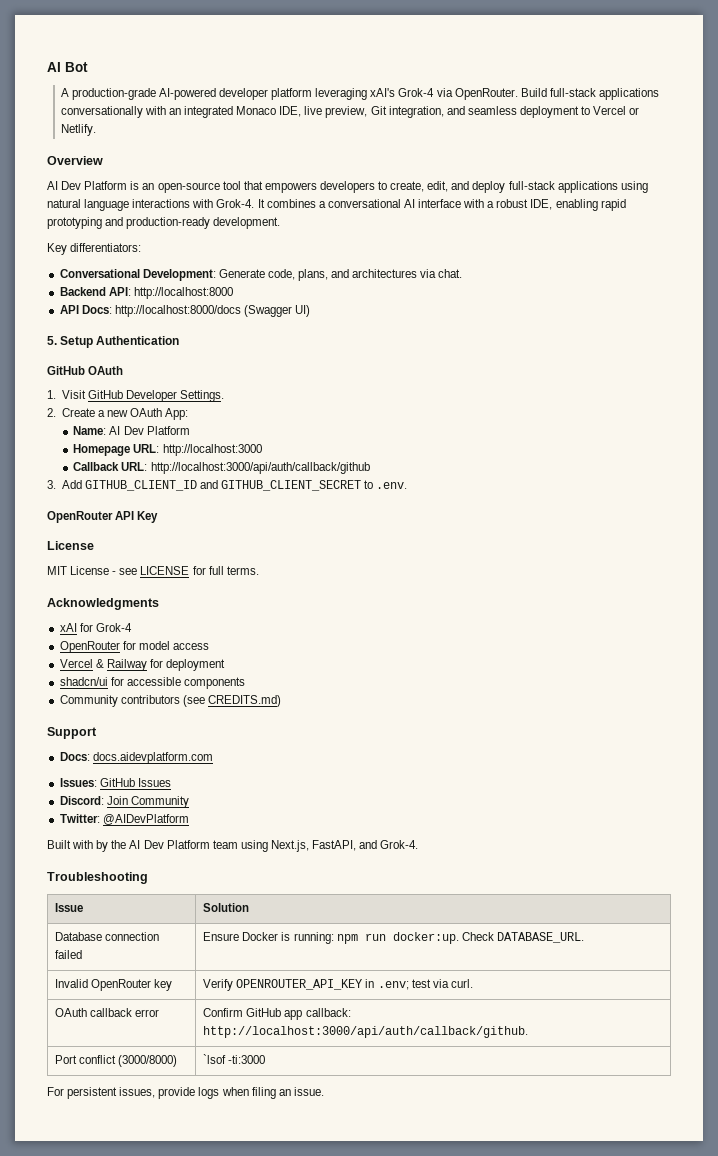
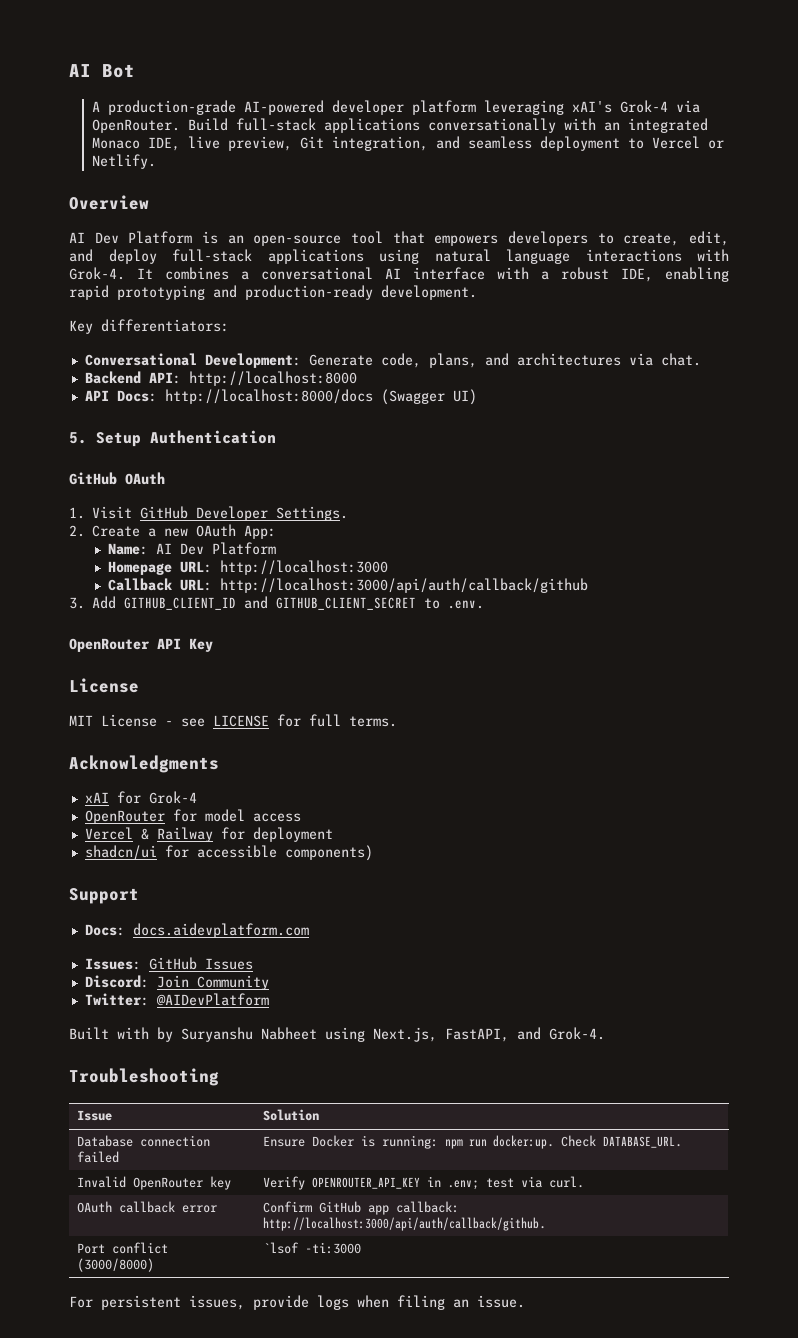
- shadcn/ui for accessible components
- Community contributors (see CREDITS.md)
+ shadcn/ui for accessible components)
- Built with by the AI Dev Platform team using Next.js, FastAPI, and Grok-4.
+ Built with by Suryanshu Nabheet using Next.js, FastAPI, and Grok-4.

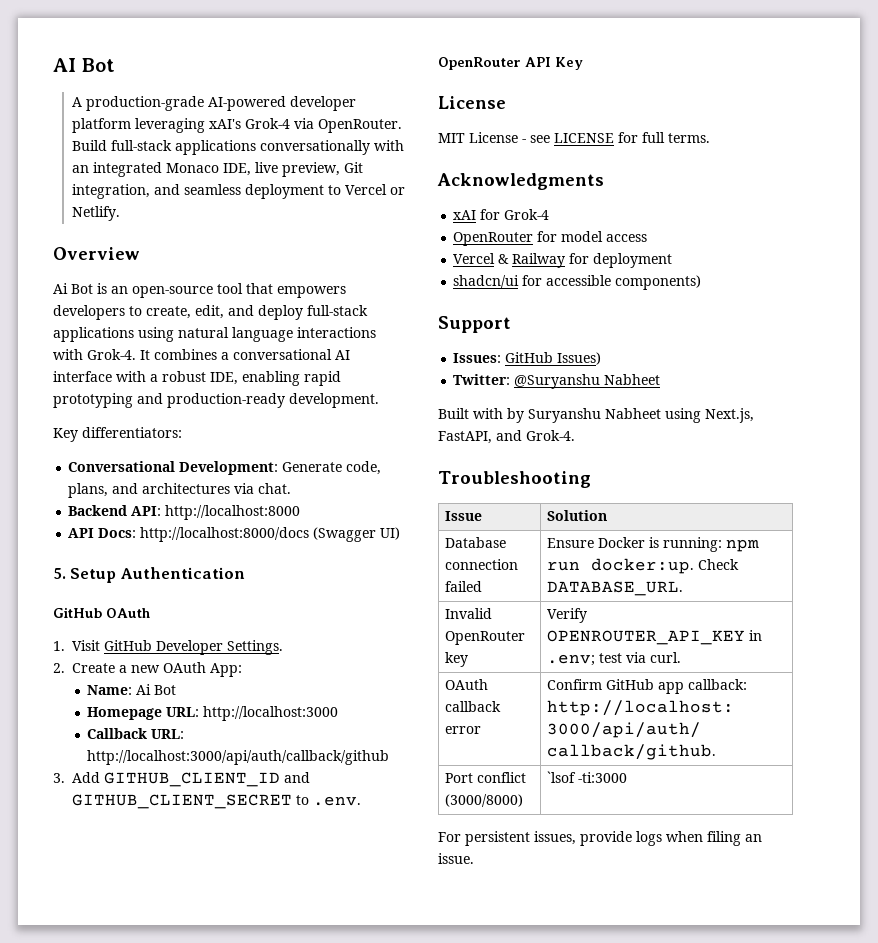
- AI Dev Platform is an open-source tool that empowers developers to create, edit, and deploy full-stack applications using natural language interactions with Grok-4.
+ Ai Bot is an open-source tool that empowers developers to create, edit, and deploy full-stack applications using natural language interactions with Grok-4.
- Name: AI Dev Platform
+ Name: Ai Bot
- Docs: docs.aidevplatform.com
- Issues: GitHub Issues
- Discord: Join Community
+ Issues: GitHub Issues)
- Twitter: @AIDevPlatform
+ Twitter: @Suryanshu Nabheet

